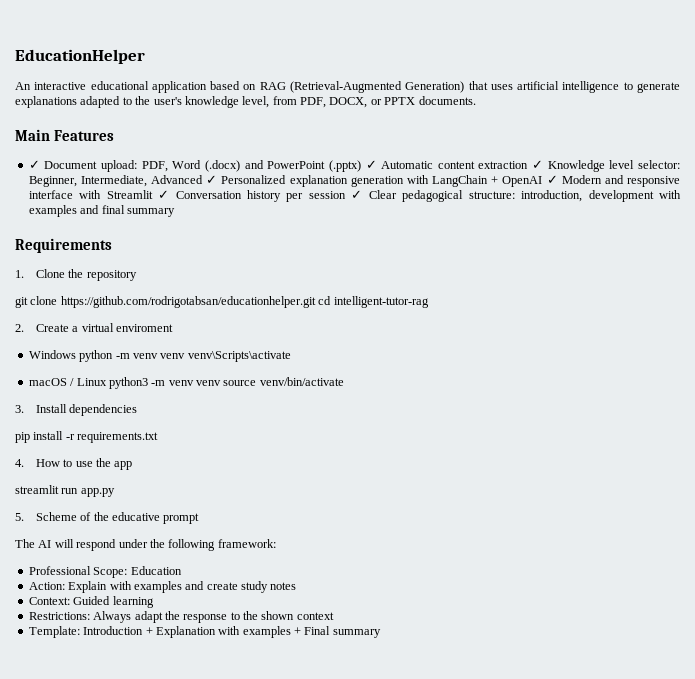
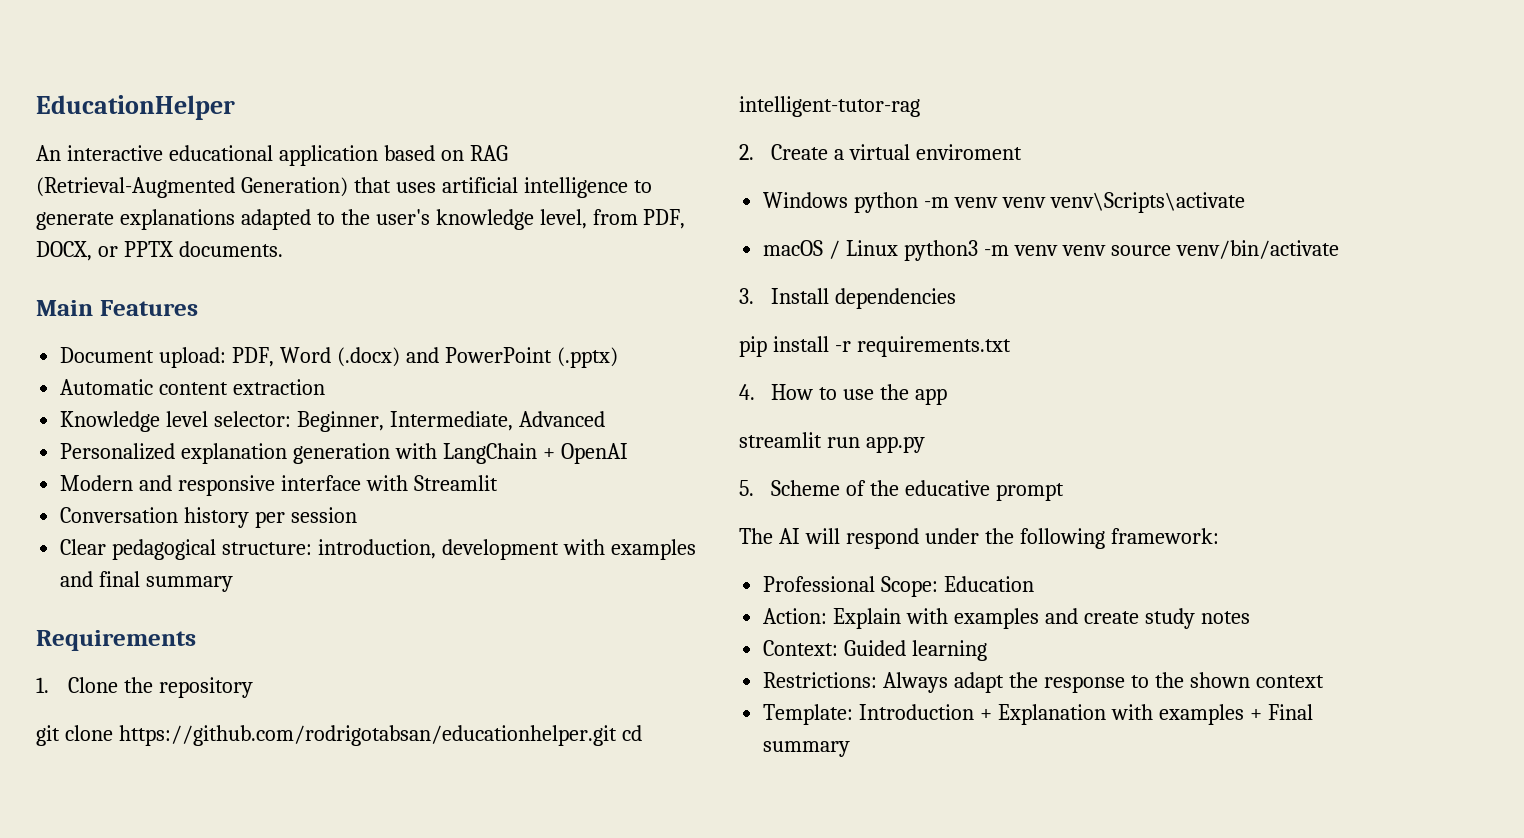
- ✓ Document upload: PDF, Word (.docx) and PowerPoint (.pptx) ✓ Automatic content extraction ✓ Knowledge level selector: Beginner, Intermediate, Advanced ✓ Personalized explanation generation with LangChain + OpenAI ✓ Modern and responsive interface with Streamlit ✓ Conversation history per session ✓ Clear pedagogical structure: introduction, development with examples and final summary
+ Document upload: PDF, Word (.docx) and PowerPoint (.pptx)
+ Automatic content extraction
+ Knowledge level selector: Beginner, Intermediate, Advanced
+ Personalized explanation generation with LangChain + OpenAI
+ Modern and responsive interface with Streamlit
+ Conversation history per session
+ Clear pedagogical structure: introduction, development with examples and final summary

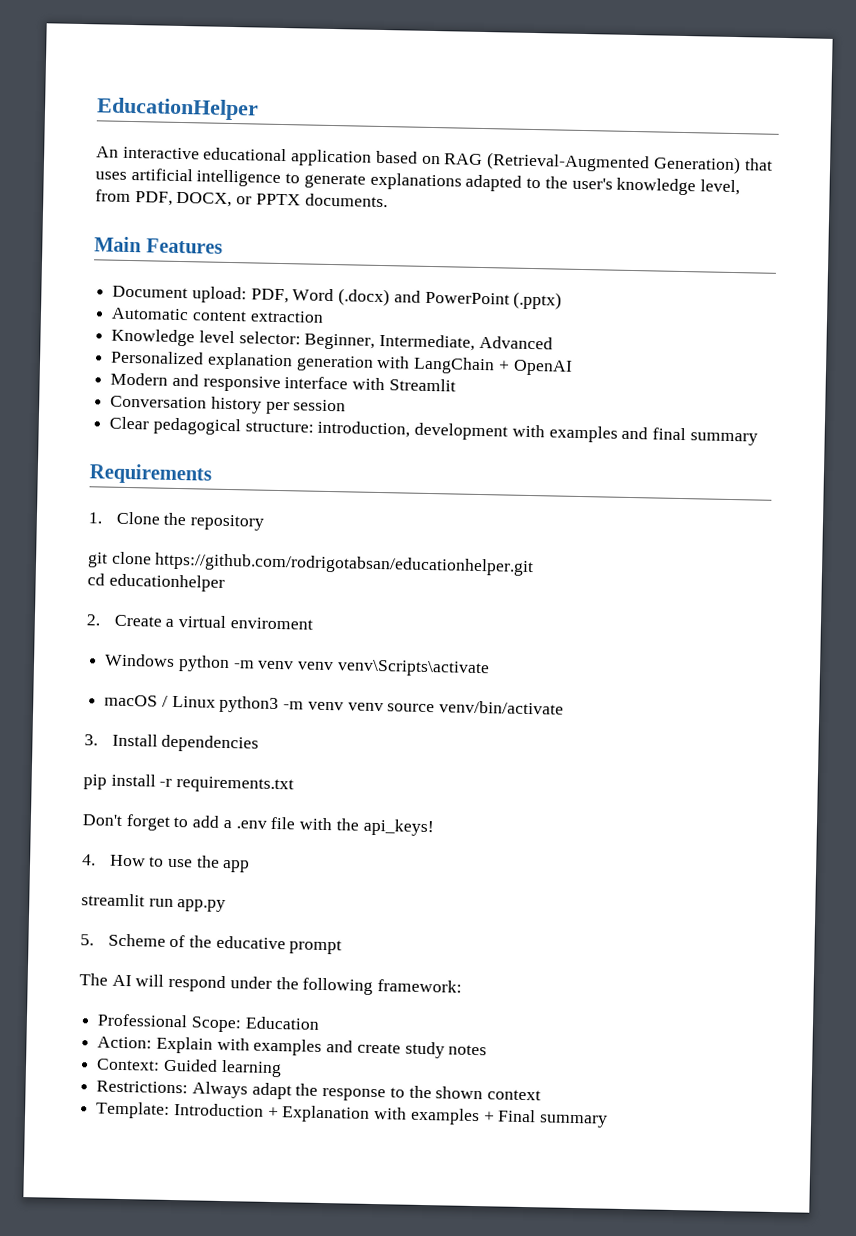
- git clone https://github.com/rodrigotabsan/educationhelper.git cd intelligent-tutor-rag
+ git clone https://github.com/rodrigotabsan/educationhelper.git
+ cd educationhelper
+ Don't forget to add a .env file with the api_keys!

